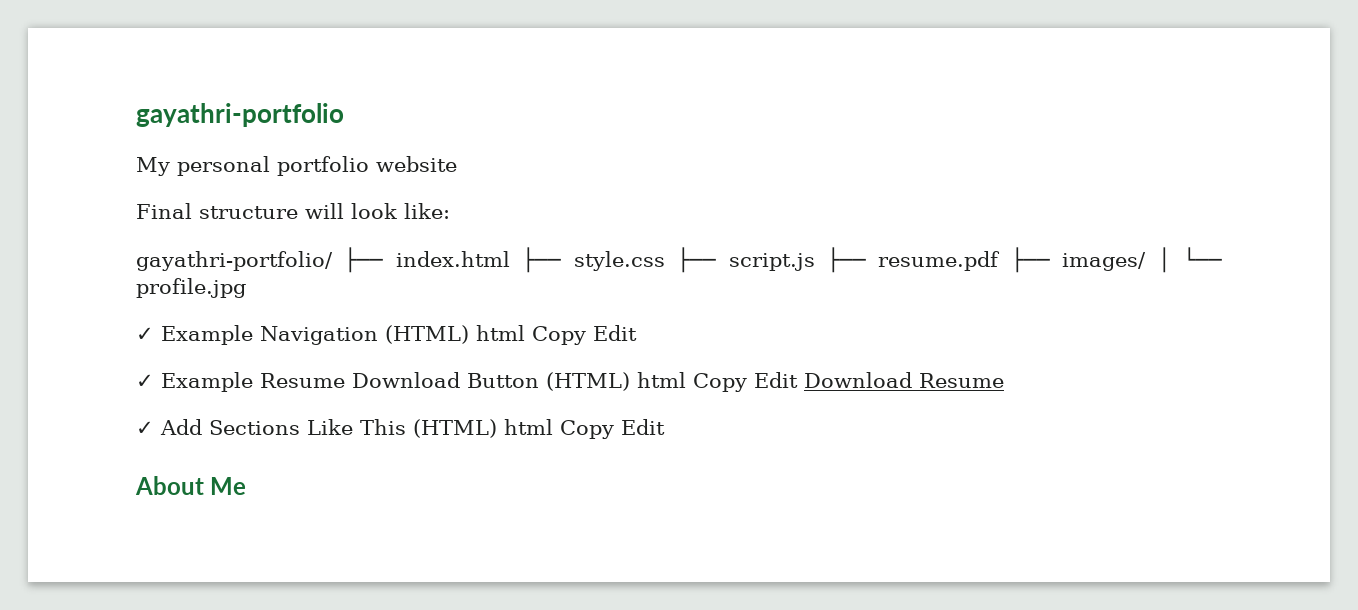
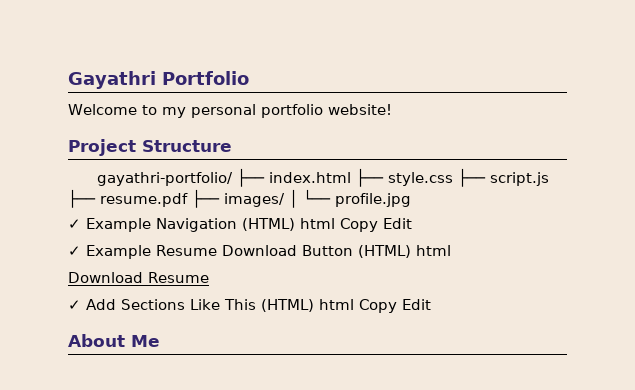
- gayathri-portfolio
- My personal portfolio website
- Final structure will look like:
+ Gayathri Portfolio
+ Welcome to my personal portfolio website!
+ Project Structure
- ✓ Example Resume Download Button (HTML) html Copy Edit Download Resume
+ ✓ Example Resume Download Button (HTML) html
+ Download Resume

